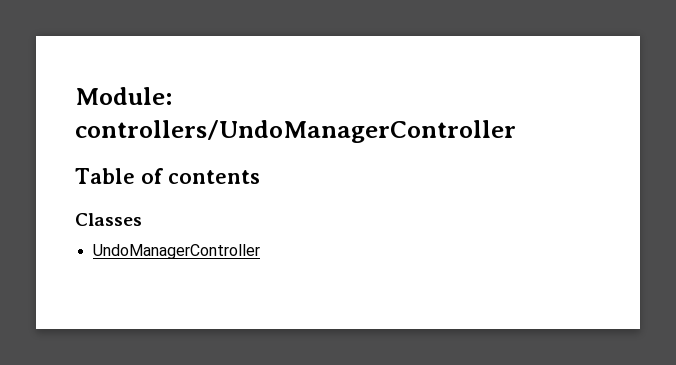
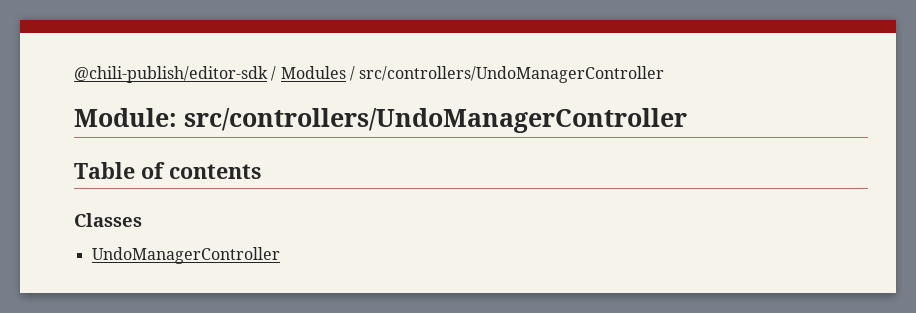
- Module: controllers/UndoManagerController
+ @chili-publish/editor-sdk / Modules / src/controllers/UndoManagerController
+ Module: src/controllers/UndoManagerController

